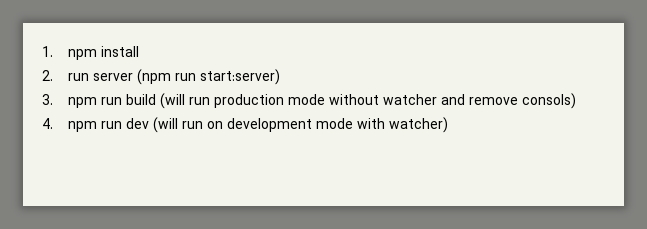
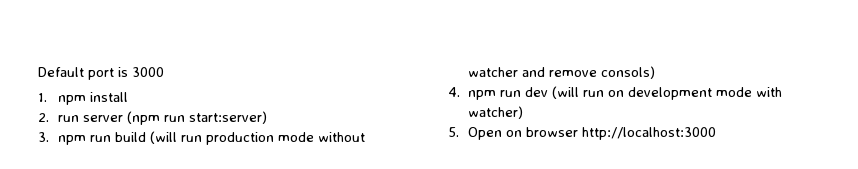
+ Default port is 3000
+ 5. Open on browser http://localhost:3000

